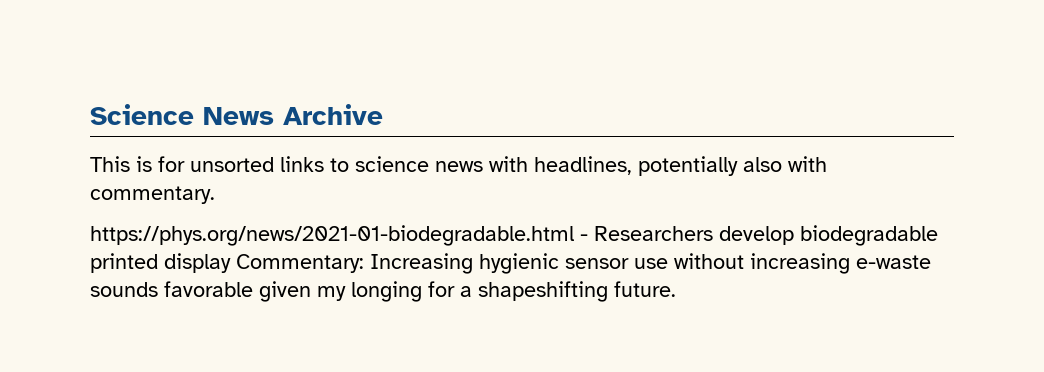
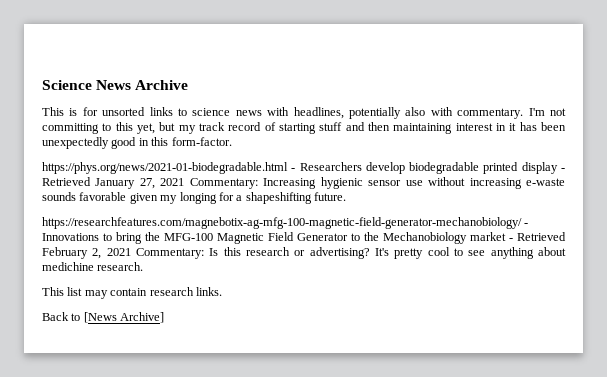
+ I'm not committing to this yet, but my track record of starting stuff and then maintaining interest in it has been unexpectedly good in this form-factor.
- https://phys.org/news/2021-01-biodegradable.html - Researchers develop biodegradable printed display Commentary: Increasing hygienic sensor use without increasing e-waste sounds favorable given my longing for a shapeshifting future.
+ https://phys.org/news/2021-01-biodegradable.html - Researchers develop biodegradable printed display - Retrieved January 27, 2021 Commentary: Increasing hygienic sensor use without increasing e-waste sounds favorable given my longing for a shapeshifting future.
+ https://researchfeatures.com/magnebotix-ag-mfg-100-magnetic-field-generator-mechanobiology/ - Innovations to bring the MFG-100 Magnetic Field Generator to the Mechanobiology market - Retrieved February 2, 2021 Commentary: Is this research or advertising? It's pretty cool to see anything about medichine research.
+ This list may contain research links.
+ Back to [News Archive]

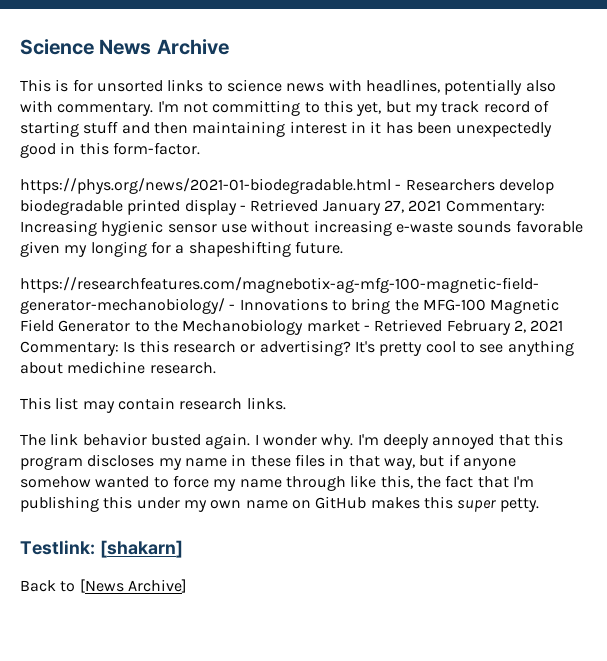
+ The link behavior busted again. I wonder why. I'm deeply annoyed that this program discloses my name in these files in that way, but if anyone somehow wanted to force my name through like this, the fact that I'm publishing this under my own name on GitHub makes this super petty.
+ Testlink: [shakarn]

